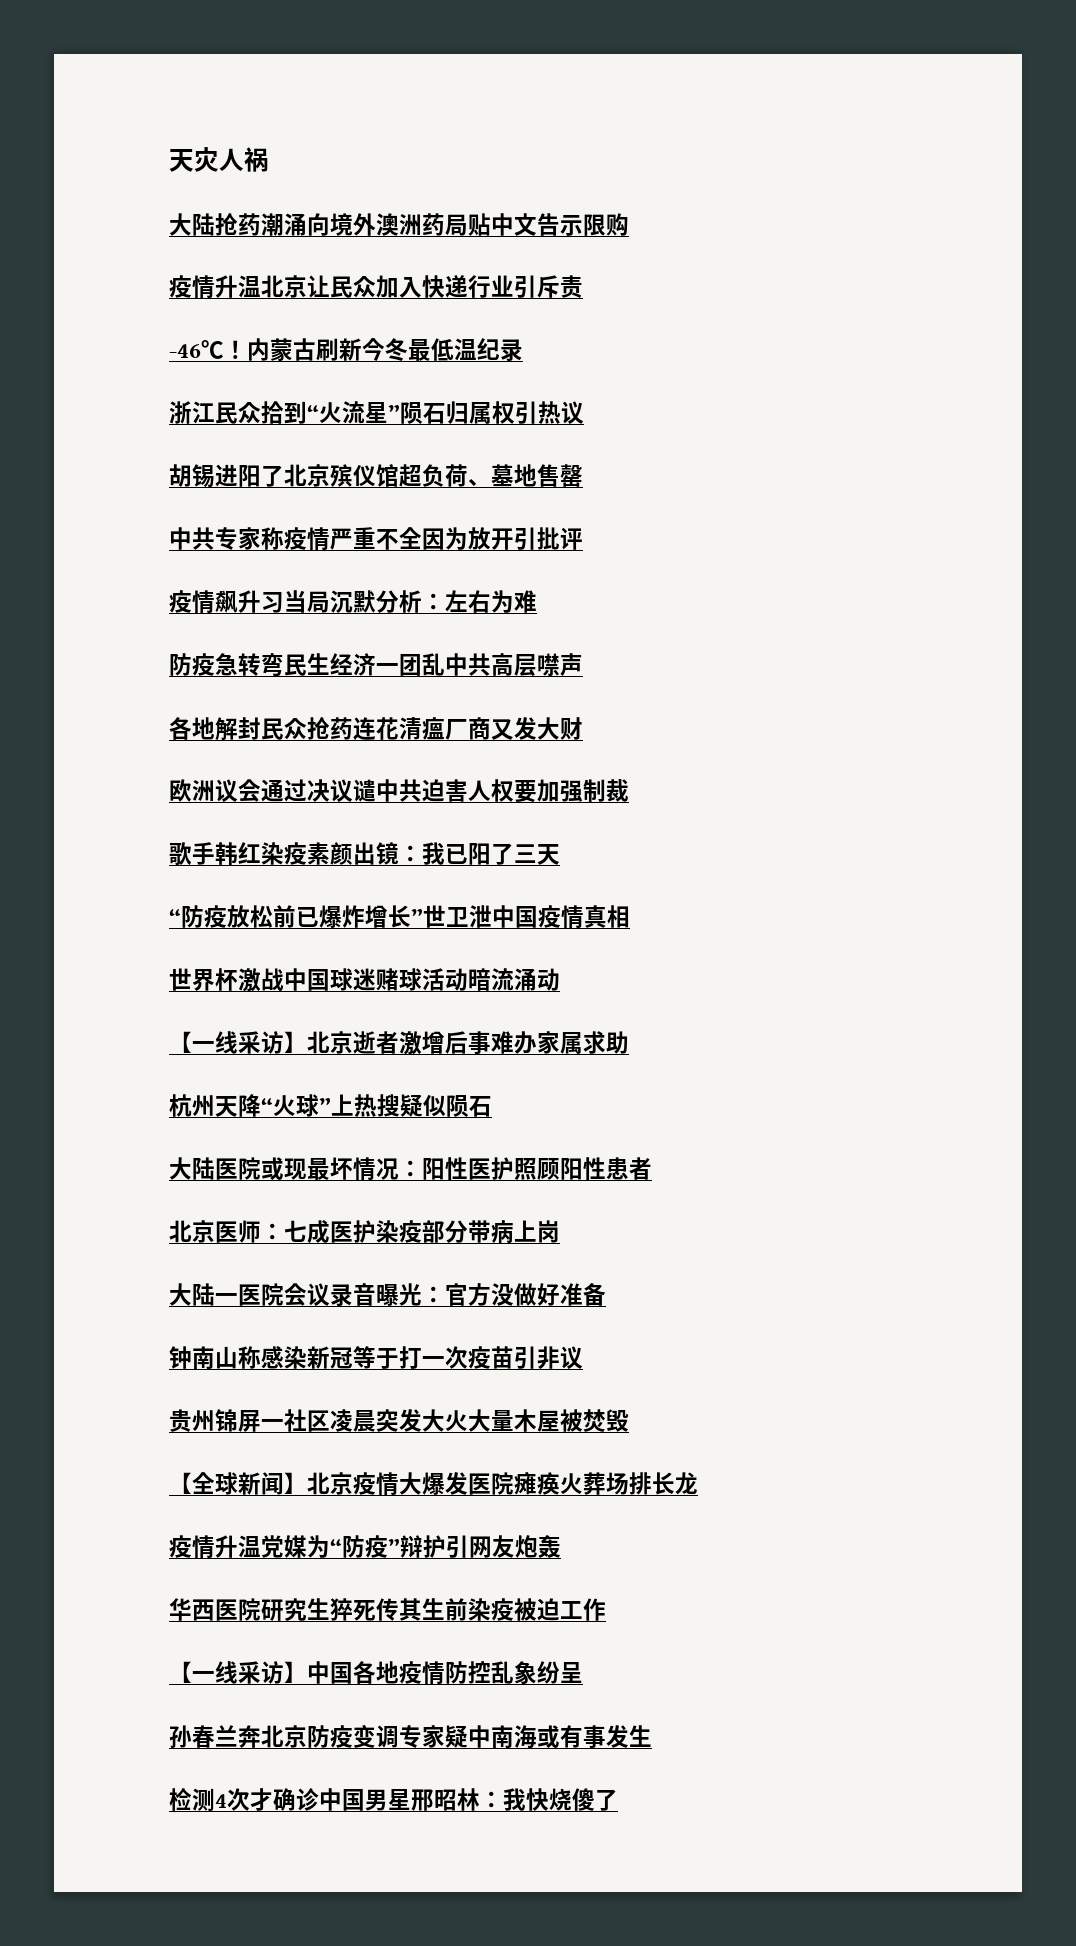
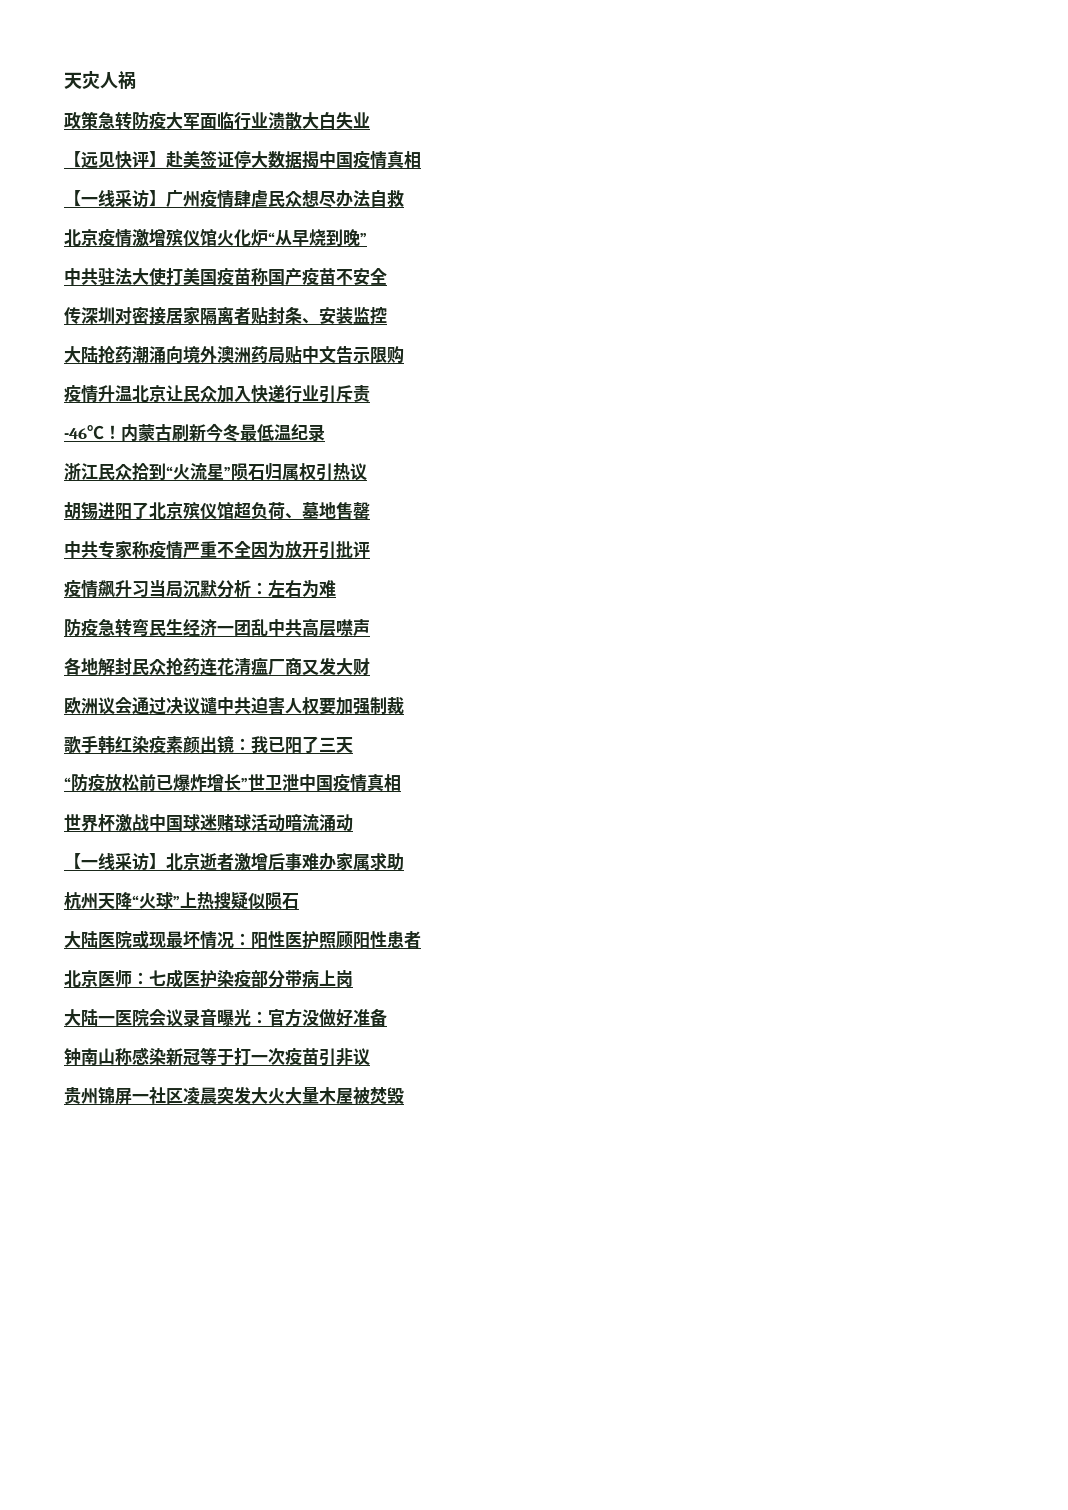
+ 政策急转防疫大军面临行业溃散大白失业
+ 【远见快评】赴美签证停大数据揭中国疫情真相
+ 【一线采访】广州疫情肆虐民众想尽办法自救
+ 北京疫情激增殡仪馆火化炉“从早烧到晚”
+ 中共驻法大使打美国疫苗称国产疫苗不安全
+ 传深圳对密接居家隔离者贴封条、安装监控
- 【全球新闻】北京疫情大爆发医院瘫痪火葬场排长龙
- 疫情升温党媒为“防疫”辩护引网友炮轰
- 华西医院研究生猝死传其生前染疫被迫工作
- 【一线采访】中国各地疫情防控乱象纷呈
- 孙春兰奔北京防疫变调专家疑中南海或有事发生
- 检测4次才确诊中国男星邢昭林：我快烧傻了

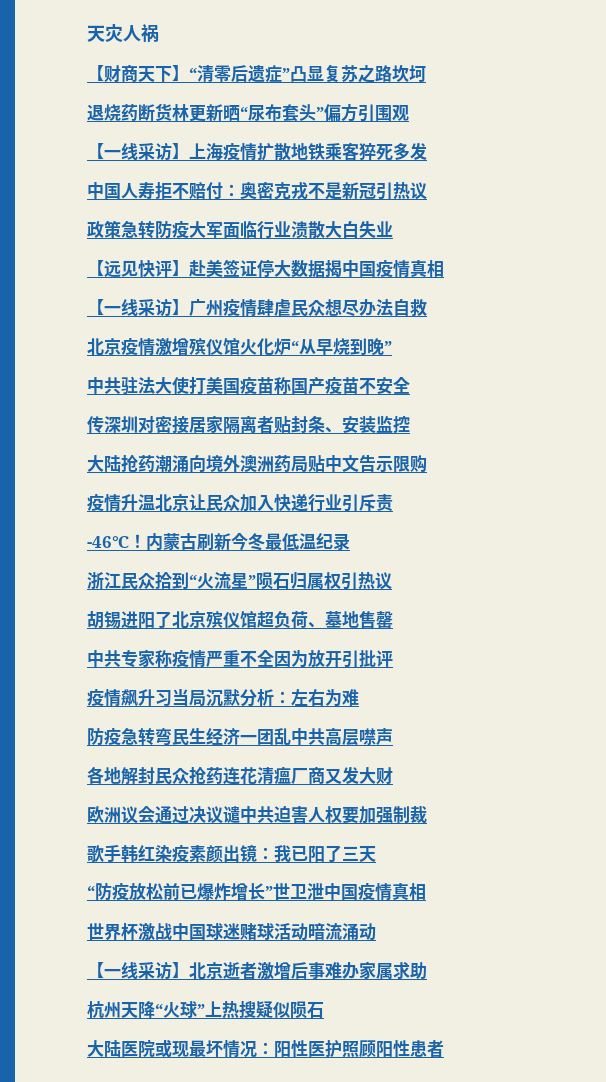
+ 【财商天下】“清零后遗症”凸显复苏之路坎坷
+ 退烧药断货林更新晒“尿布套头”偏方引围观
+ 【一线采访】上海疫情扩散地铁乘客猝死多发
+ 中国人寿拒不赔付：奥密克戎不是新冠引热议
- 北京医师：七成医护染疫部分带病上岗
- 大陆一医院会议录音曝光：官方没做好准备
- 钟南山称感染新冠等于打一次疫苗引非议
- 贵州锦屏一社区凌晨突发大火大量木屋被焚毁

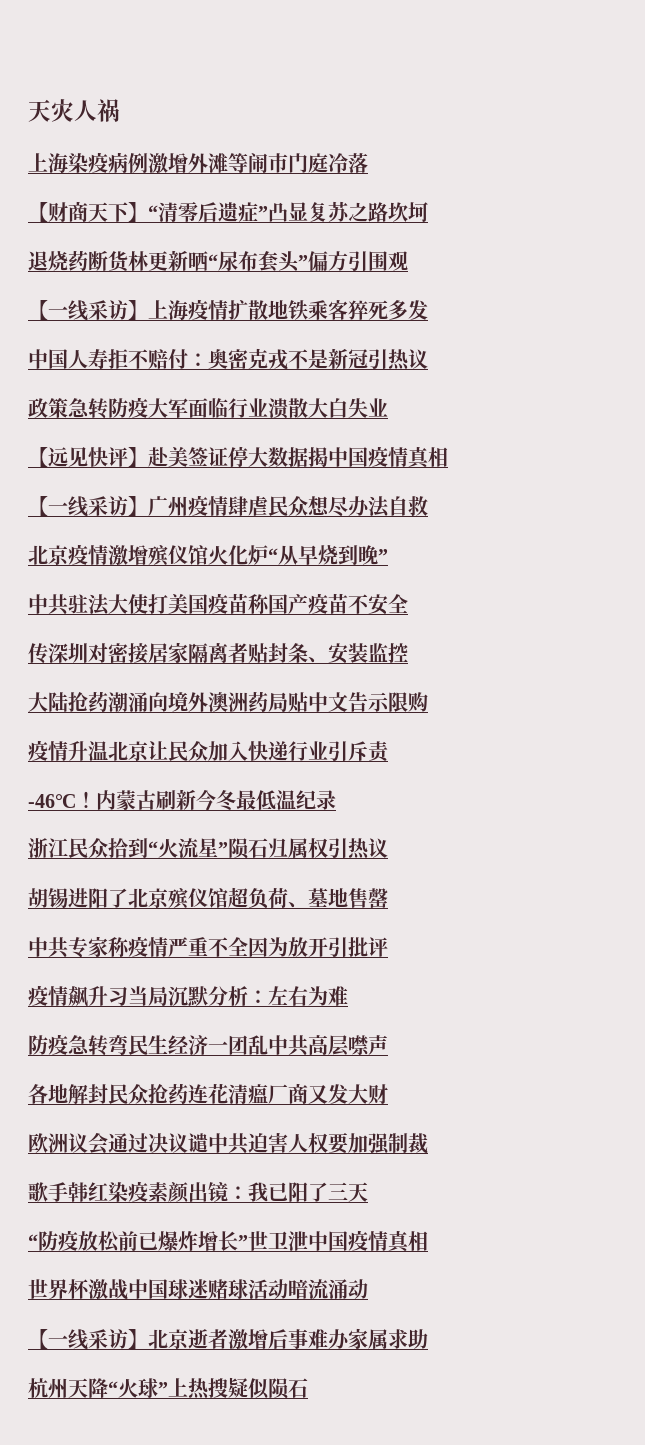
+ 上海染疫病例激增外滩等闹市门庭冷落
- 大陆医院或现最坏情况：阳性医护照顾阳性患者

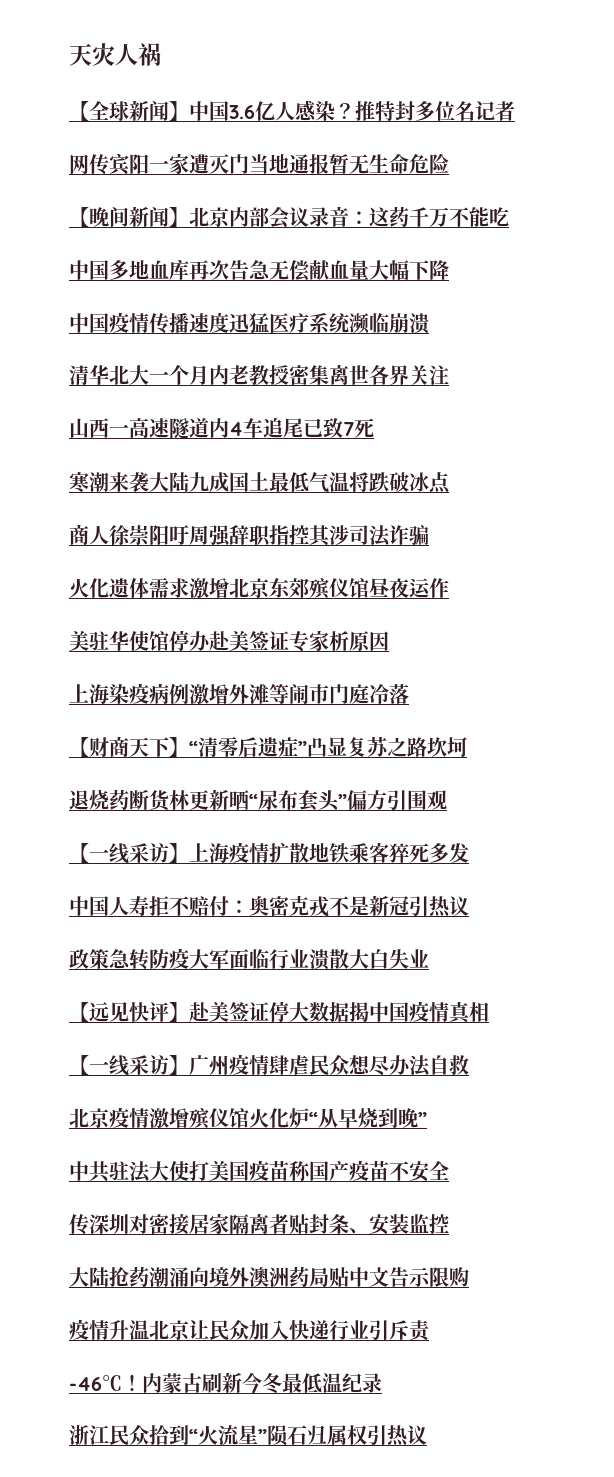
+ 【全球新闻】中国3.6亿人感染？推特封多位名记者
+ 网传宾阳一家遭灭门当地通报暂无生命危险
+ 【晚间新闻】北京内部会议录音：这药千万不能吃
+ 中国多地血库再次告急无偿献血量大幅下降
+ 中国疫情传播速度迅猛医疗系统濒临崩溃
+ 清华北大一个月内老教授密集离世各界关注
+ 山西一高速隧道内4车追尾已致7死
+ 寒潮来袭大陆九成国土最低气温将跌破冰点
+ 商人徐崇阳吁周强辞职指控其涉司法诈骗
+ 火化遗体需求激增北京东郊殡仪馆昼夜运作
+ 美驻华使馆停办赴美签证专家析原因
- 胡锡进阳了北京殡仪馆超负荷、墓地售罄
- 中共专家称疫情严重不全因为放开引批评
- 疫情飙升习当局沉默分析：左右为难
- 防疫急转弯民生经济一团乱中共高层噤声
- 各地解封民众抢药连花清瘟厂商又发大财
- 欧洲议会通过决议谴中共迫害人权要加强制裁
- 歌手韩红染疫素颜出镜：我已阳了三天
- “防疫放松前已爆炸增长”世卫泄中国疫情真相
- 世界杯激战中国球迷赌球活动暗流涌动
- 【一线采访】北京逝者激增后事难办家属求助
- 杭州天降“火球”上热搜疑似陨石

